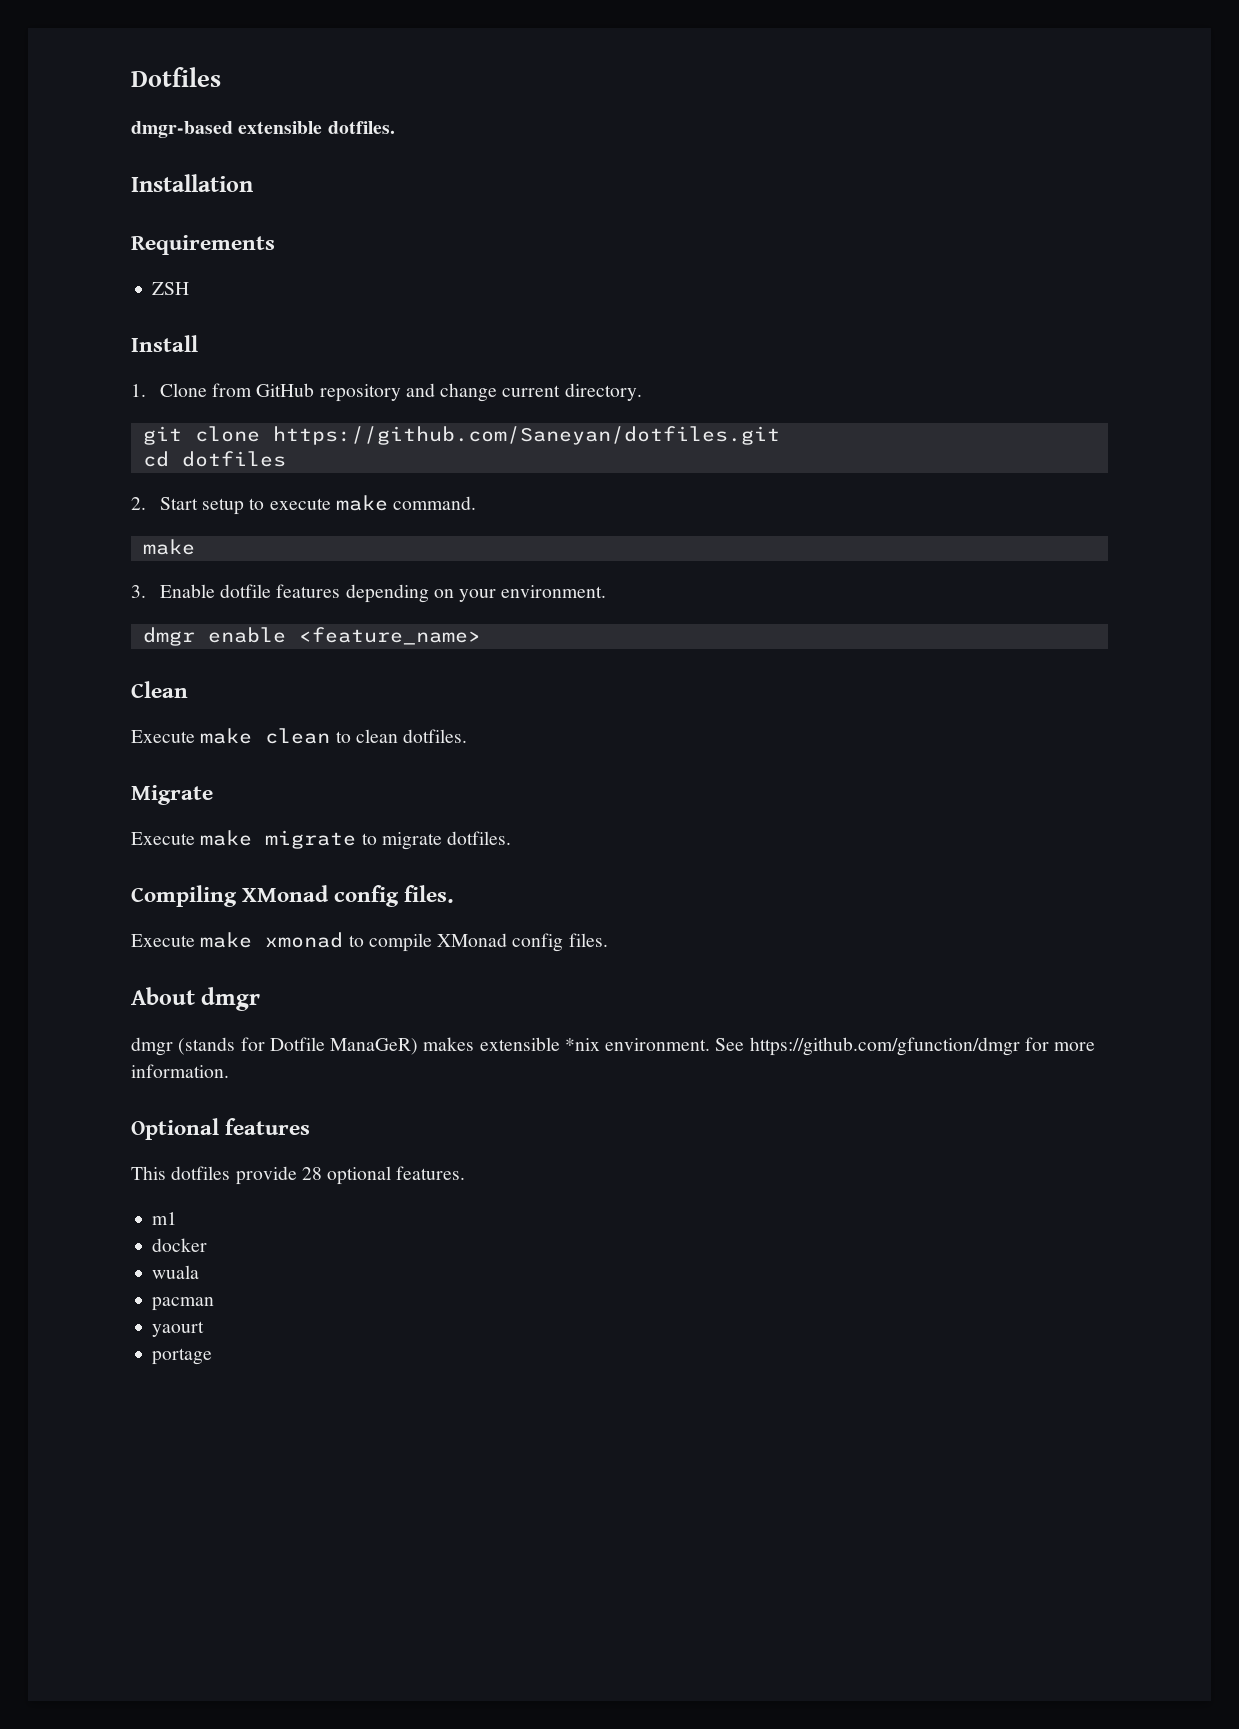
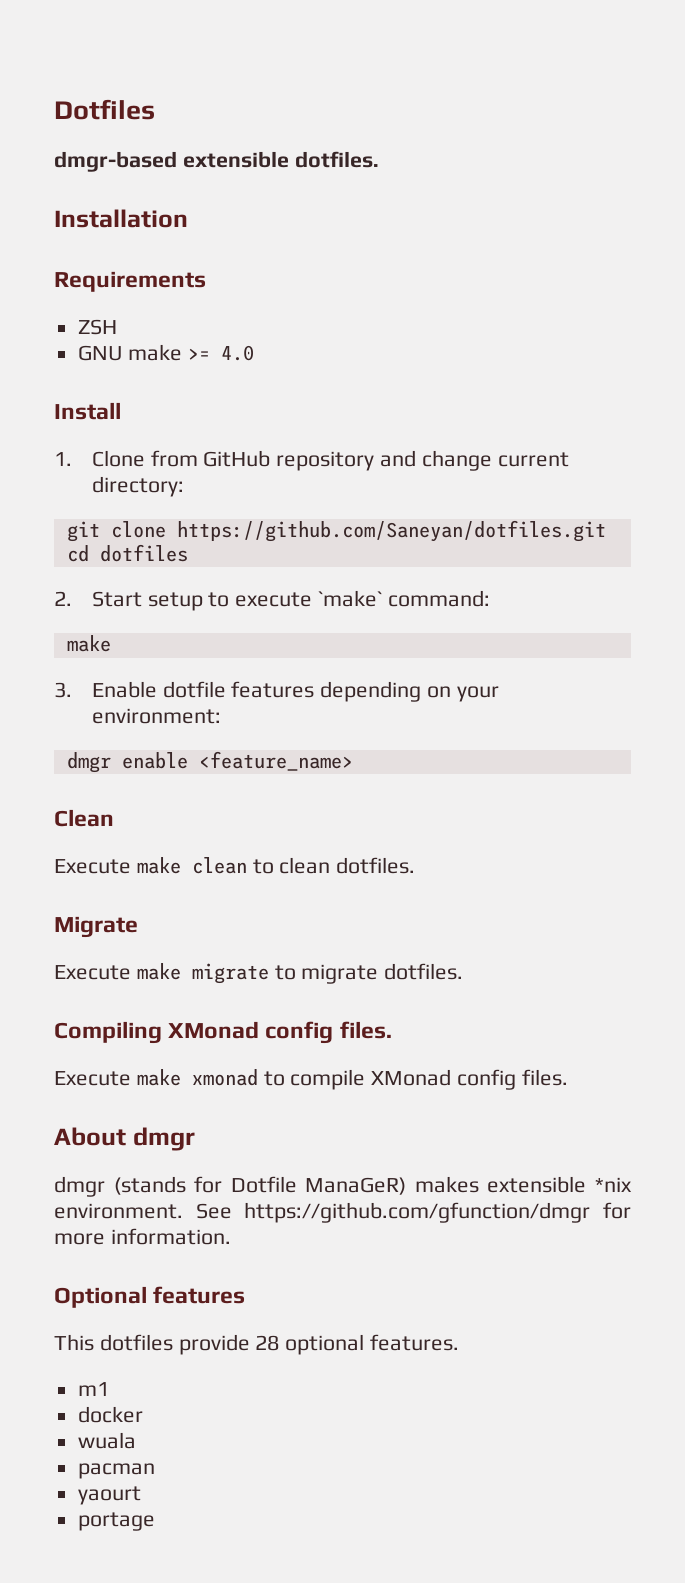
+ GNU make >= 4.0
- 1. Clone from GitHub repository and change current directory.
+ 1. Clone from GitHub repository and change current directory:
- 2. Start setup to execute make command.
+ 2. Start setup to execute `make` command:
- 3. Enable dotfile features depending on your environment.
+ 3. Enable dotfile features depending on your environment:

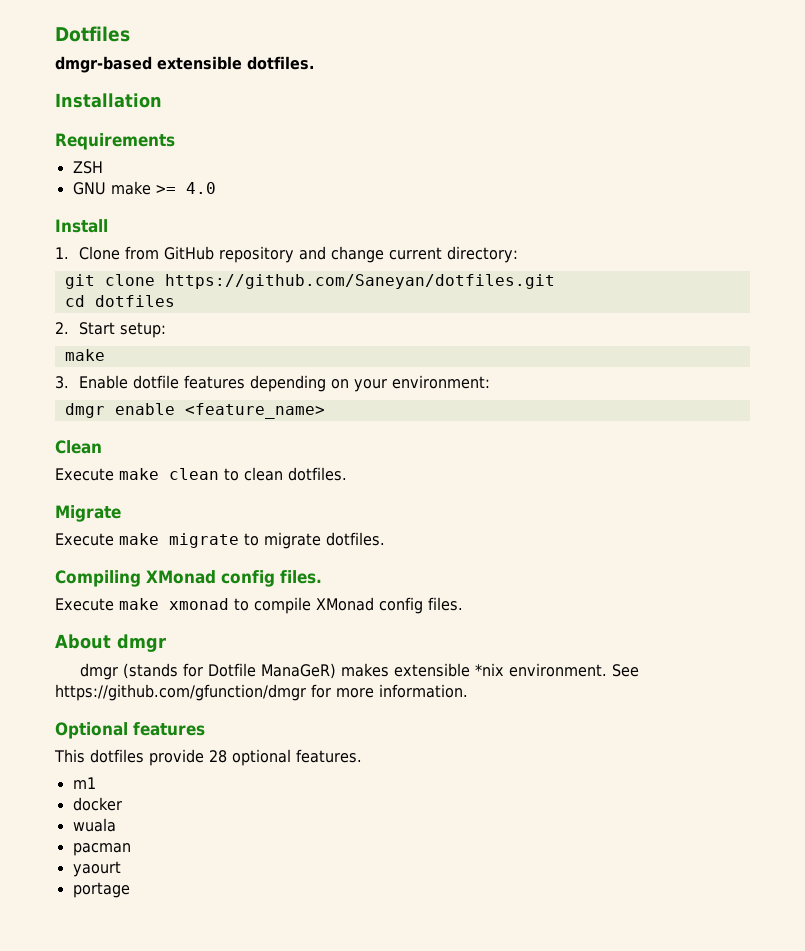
- 2. Start setup to execute `make` command:
+ 2. Start setup:

